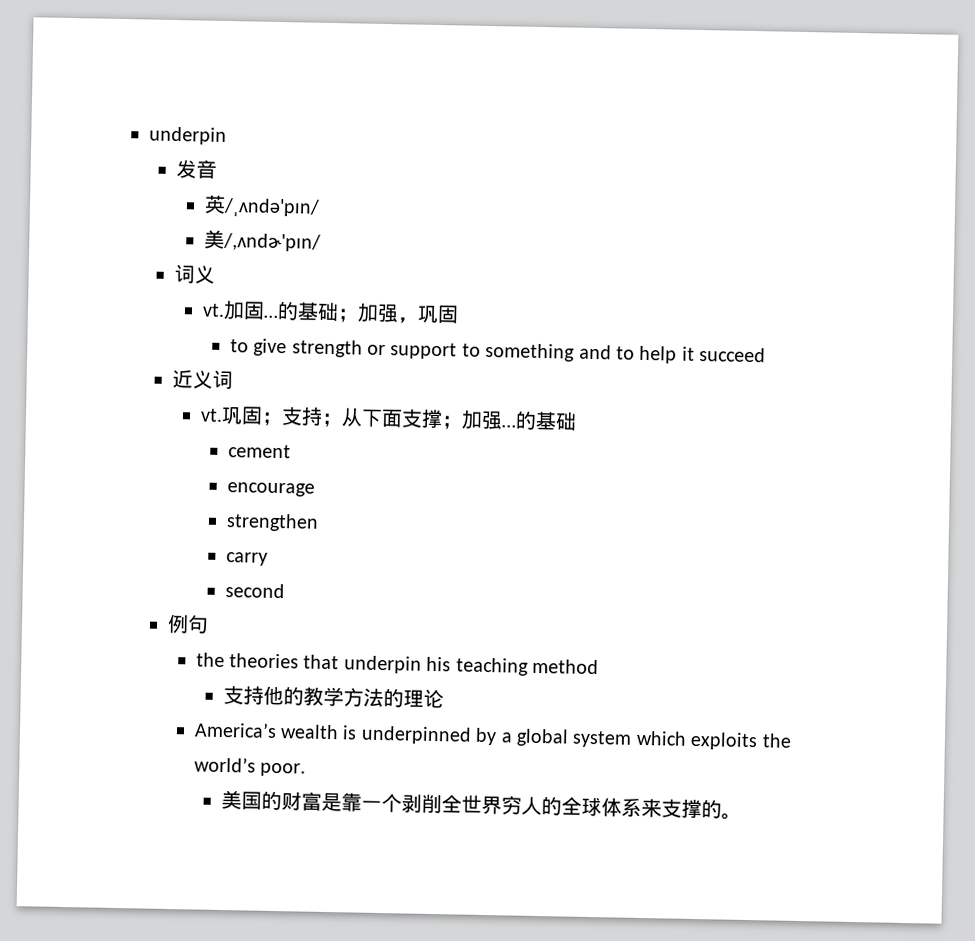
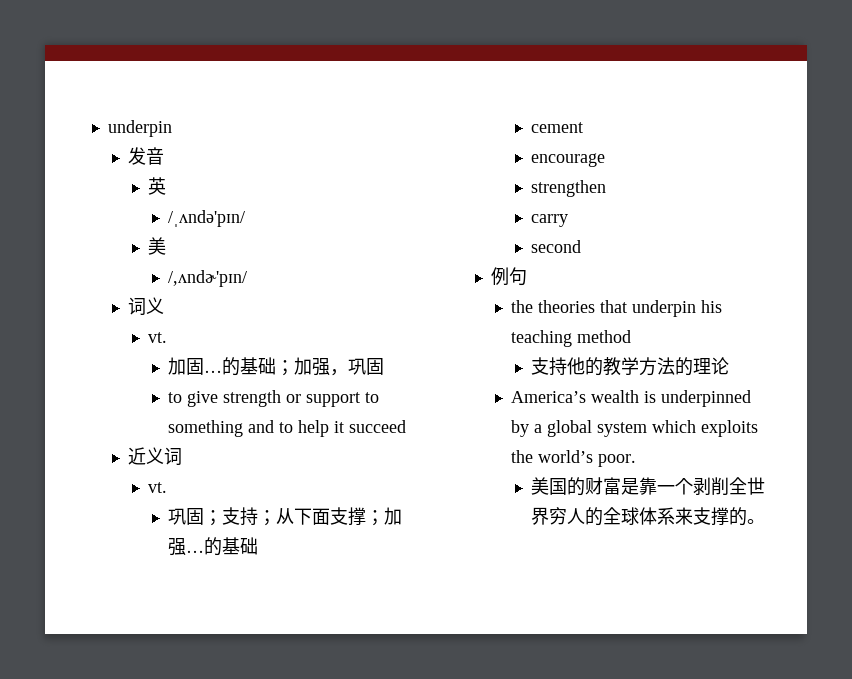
- 英/ˌʌndə'pɪn/
- 美/,ʌndɚ'pɪn/
+ 英
+ /ˌʌndə'pɪn/
+ 美
+ /,ʌndɚ'pɪn/
  词义
- vt.加固…
+ vt.
+ 加固…
  近义词
- vt.巩固；支持；从下面支撑；加强…
+ vt.
+ 巩固；支持；从下面支撑；加强…

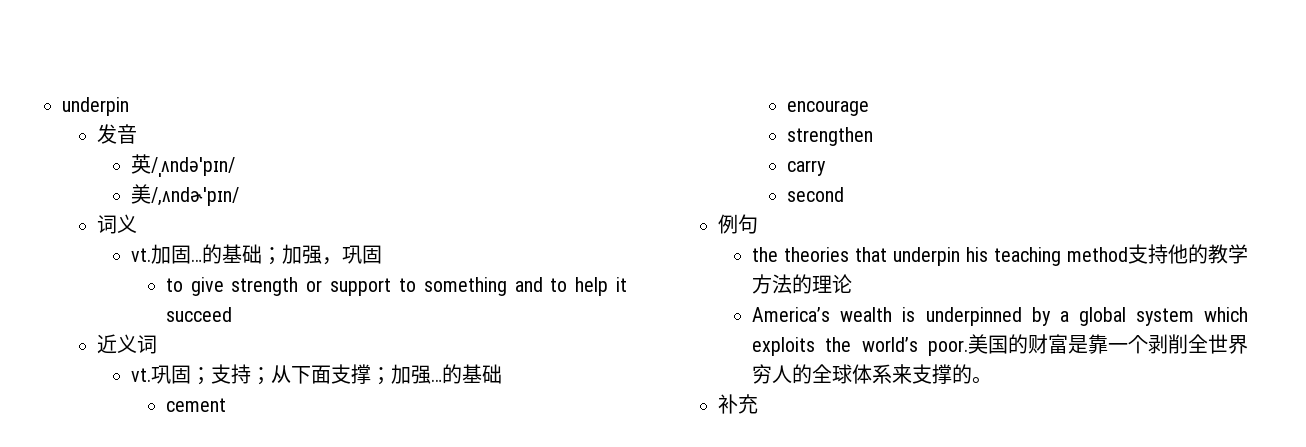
- 英
- /ˌʌndə'pɪn/
- 美
- /,ʌndɚ'pɪn/
+ 英/ˌʌndə'pɪn/
+ 美/,ʌndɚ'pɪn/
  词义
- vt.
- 加固…
+ vt.加固…
  近义词
- vt.
- 巩固；支持；从下面支撑；加强…
+ vt.巩固；支持；从下面支撑；加强…
- the theories that underpin his teaching method
- 支持他的教学方法的理论
+ the theories that underpin his teaching method支持他的教学方法的理论
- America’s wealth is underpinned by a global system which exploits the world’s poor.
- 美国的财富是靠一个剥削全世界穷人的全球体系来支撑的。
+ America’s wealth is underpinned by a global system which exploits the world’s poor.美国的财富是靠一个剥削全世界穷人的全球体系来支撑的。
+ 补充

